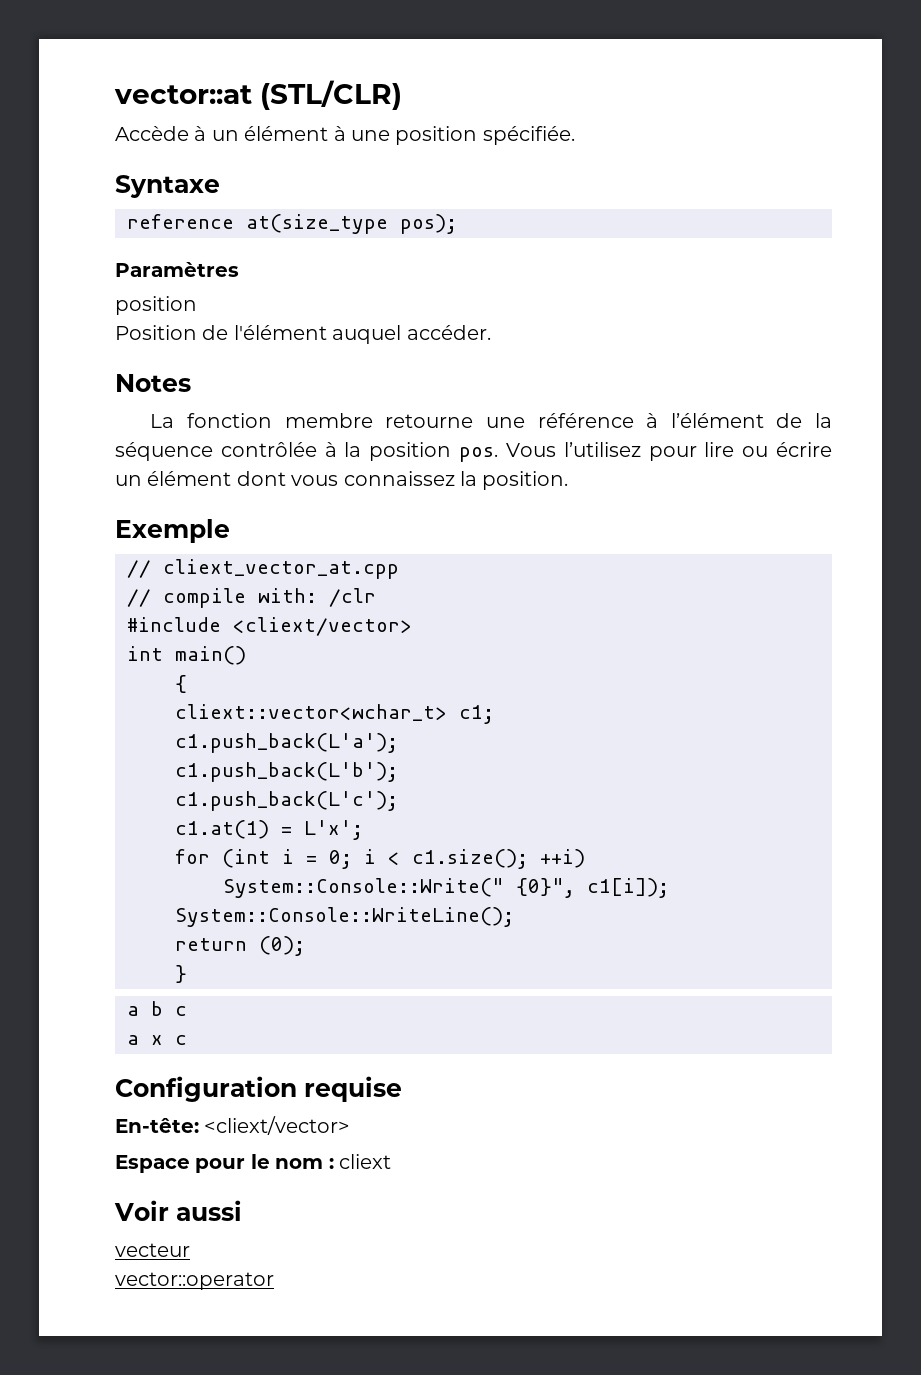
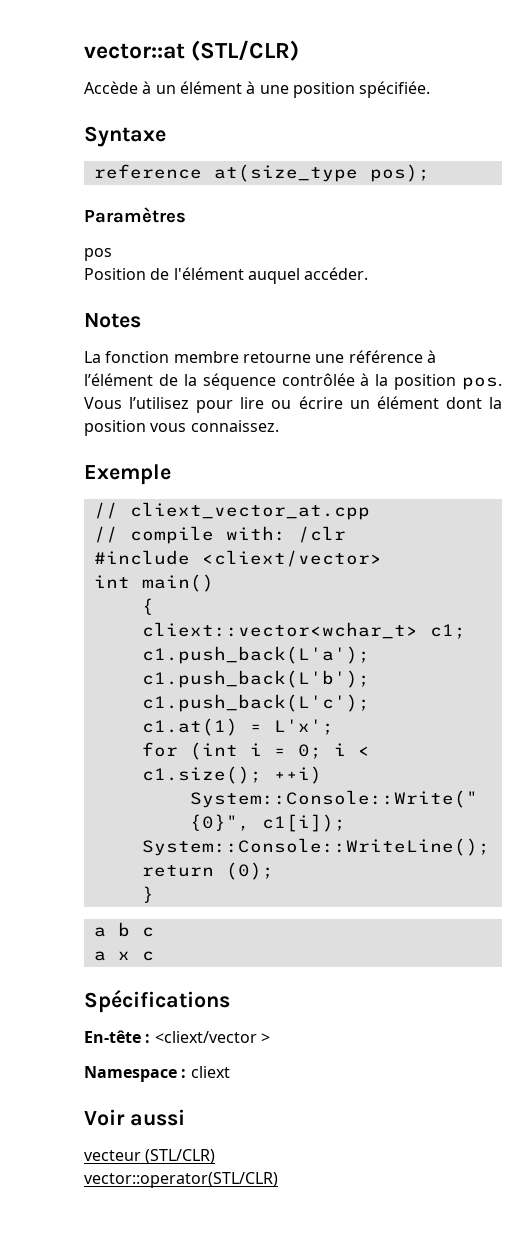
  Paramètres
- position
+ pos
- Vous l’utilisez pour lire ou écrire un élément dont vous connaissez la position.
+ Vous l’utilisez pour lire ou écrire un élément dont la position vous connaissez.
- Configuration requise
- En-tête: <cliext/vector>
- Espace pour le nom : cliext
+ Spécifications
+ En-tête : <cliext/vector >
+ Namespace : cliext
- vecteur
- vector::operator
+ vecteur (STL/CLR)
+ vector::operator(STL/CLR)

